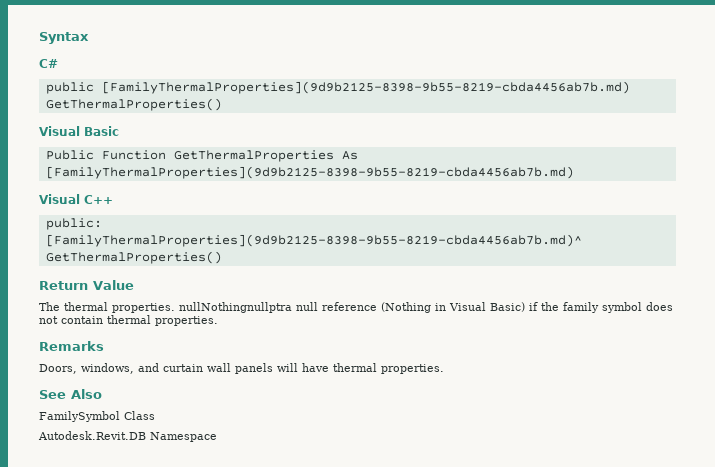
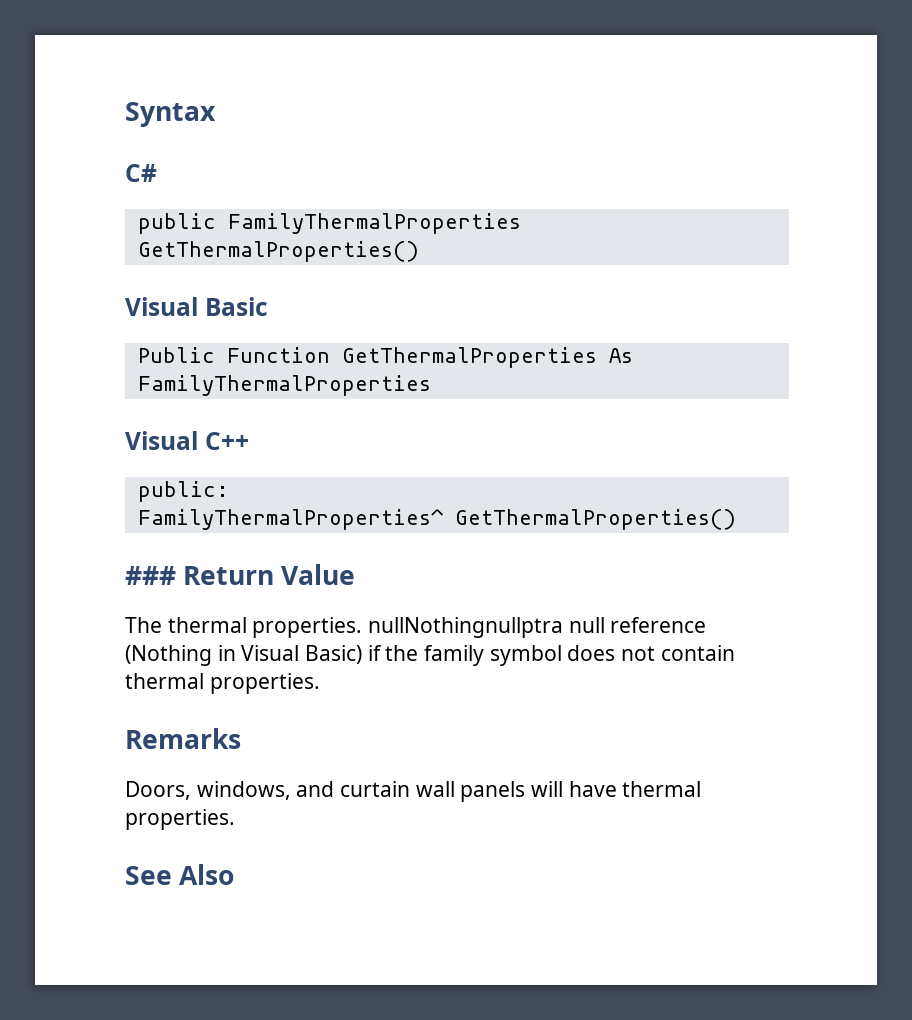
- public [FamilyThermalProperties](9d9b2125-8398-9b55-8219-cbda4456ab7b.md) GetThermalProperties()
+ public FamilyThermalProperties GetThermalProperties()
- Public Function GetThermalProperties As [FamilyThermalProperties](9d9b2125-8398-9b55-8219-cbda4456ab7b.md)
+ Public Function GetThermalProperties As FamilyThermalProperties
- [FamilyThermalProperties](9d9b2125-8398-9b55-8219-cbda4456ab7b.md)^ GetThermalProperties()
- Return Value
+ FamilyThermalProperties^ GetThermalProperties()
+ ### Return Value
- FamilySymbol Class
- Autodesk.Revit.DB Namespace

